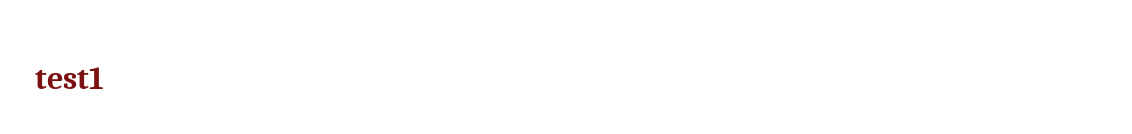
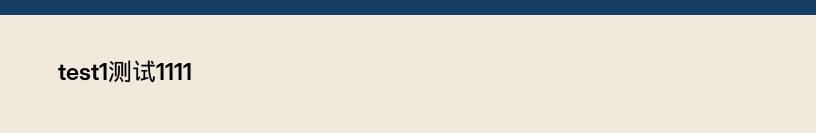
- test1
+ test1测试1111

